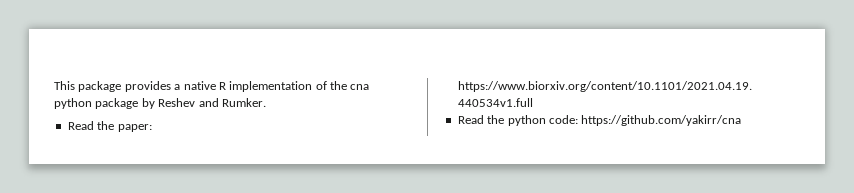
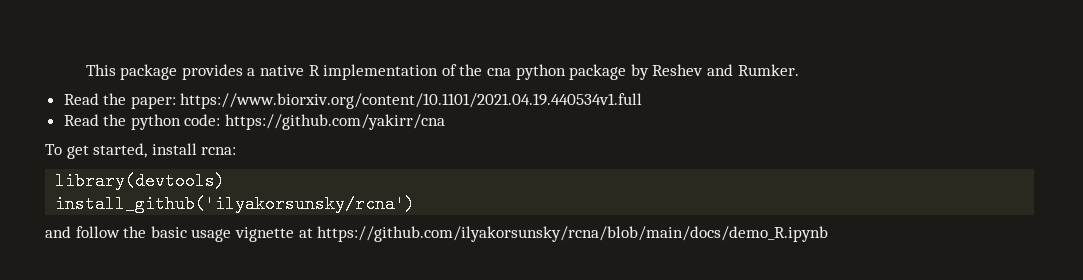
+ To get started, install rcna:
+ library(devtools)
+ install_github('ilyakorsunsky/rcna')
+ and follow the basic usage vignette at https://github.com/ilyakorsunsky/rcna/blob/main/docs/demo_R.ipynb

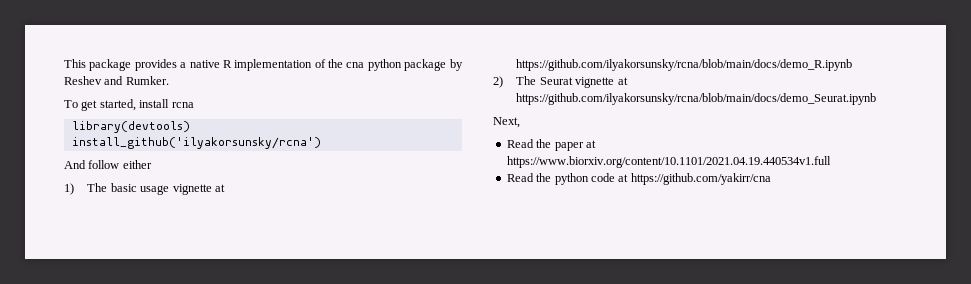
- Read the paper: https://www.biorxiv.org/content/10.1101/2021.04.19.440534v1.full
+ To get started, install rcna
+ library(devtools)
+ install_github('ilyakorsunsky/rcna')
+ And follow either
+ 1) The basic usage vignette at https://github.com/ilyakorsunsky/rcna/blob/main/docs/demo_R.ipynb
+ 2) The Seurat vignette at https://github.com/ilyakorsunsky/rcna/blob/main/docs/demo_Seurat.ipynb
+ Next,
+ Read the paper at https://www.biorxiv.org/content/10.1101/2021.04.19.440534v1.full
- Read the python code: https://github.com/yakirr/cna
+ Read the python code at https://github.com/yakirr/cna
- To get started, install rcna:
- library(devtools)
- install_github('ilyakorsunsky/rcna')
- and follow the basic usage vignette at https://github.com/ilyakorsunsky/rcna/blob/main/docs/demo_R.ipynb

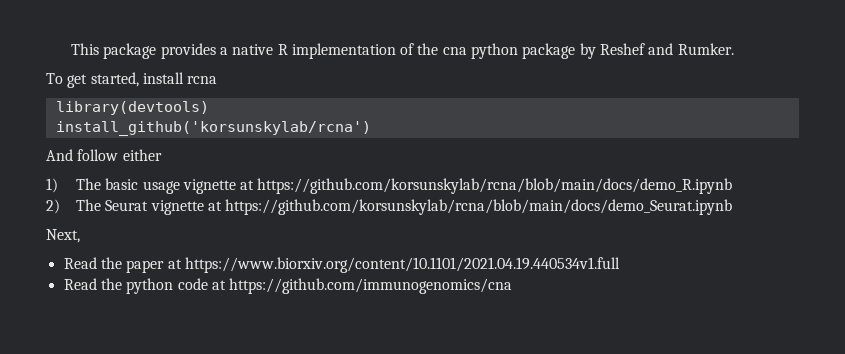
- This package provides a native R implementation of the cna python package by Reshev and Rumker.
+ This package provides a native R implementation of the cna python package by Reshef and Rumker.
- install_github('ilyakorsunsky/rcna')
+ install_github('korsunskylab/rcna')
- 1) The basic usage vignette at https://github.com/ilyakorsunsky/rcna/blob/main/docs/demo_R.ipynb
+ 1) The basic usage vignette at https://github.com/korsunskylab/rcna/blob/main/docs/demo_R.ipynb
- 2) The Seurat vignette at https://github.com/ilyakorsunsky/rcna/blob/main/docs/demo_Seurat.ipynb
+ 2) The Seurat vignette at https://github.com/korsunskylab/rcna/blob/main/docs/demo_Seurat.ipynb
- Read the python code at https://github.com/yakirr/cna
+ Read the python code at https://github.com/immunogenomics/cna

